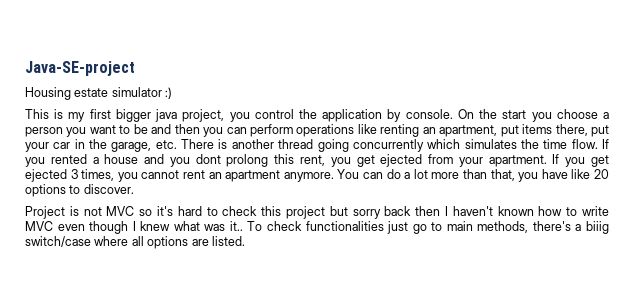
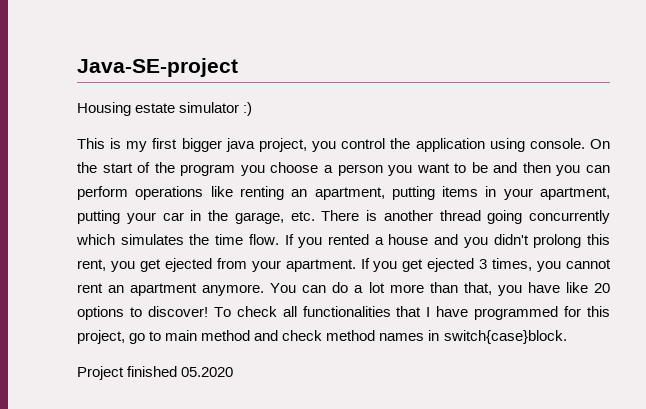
- This is my first bigger java project, you control the application by console.
+ This is my first bigger java project, you control the application using console.
- On the start you choose a person you want to be and then you can perform operations like renting an apartment, put items there, put your car in the garage, etc. There is another thread going concurrently which simulates the time flow.
+ On the start of the program you choose a person you want to be and then you can perform operations like renting an apartment, putting items in your apartment, putting your car in the garage, etc. There is another thread going concurrently which simulates the time flow.
- If you rented a house and you dont prolong this rent, you get ejected from your apartment.
+ If you rented a house and you didn't prolong this rent, you get ejected from your apartment.
- You can do a lot more than that, you have like 20 options to discover.
- Project is not MVC so it's hard to check this project but sorry back then I haven't known how to write MVC even though I knew what was it.. To check functionalities just go to main methods, there's a biiig switch/case where all options are listed.
+ You can do a lot more than that, you have like 20 options to discover! To check all functionalities that I have programmed for this project, go to main method and check method names in switch{case}block.
+ Project finished 05.2020

